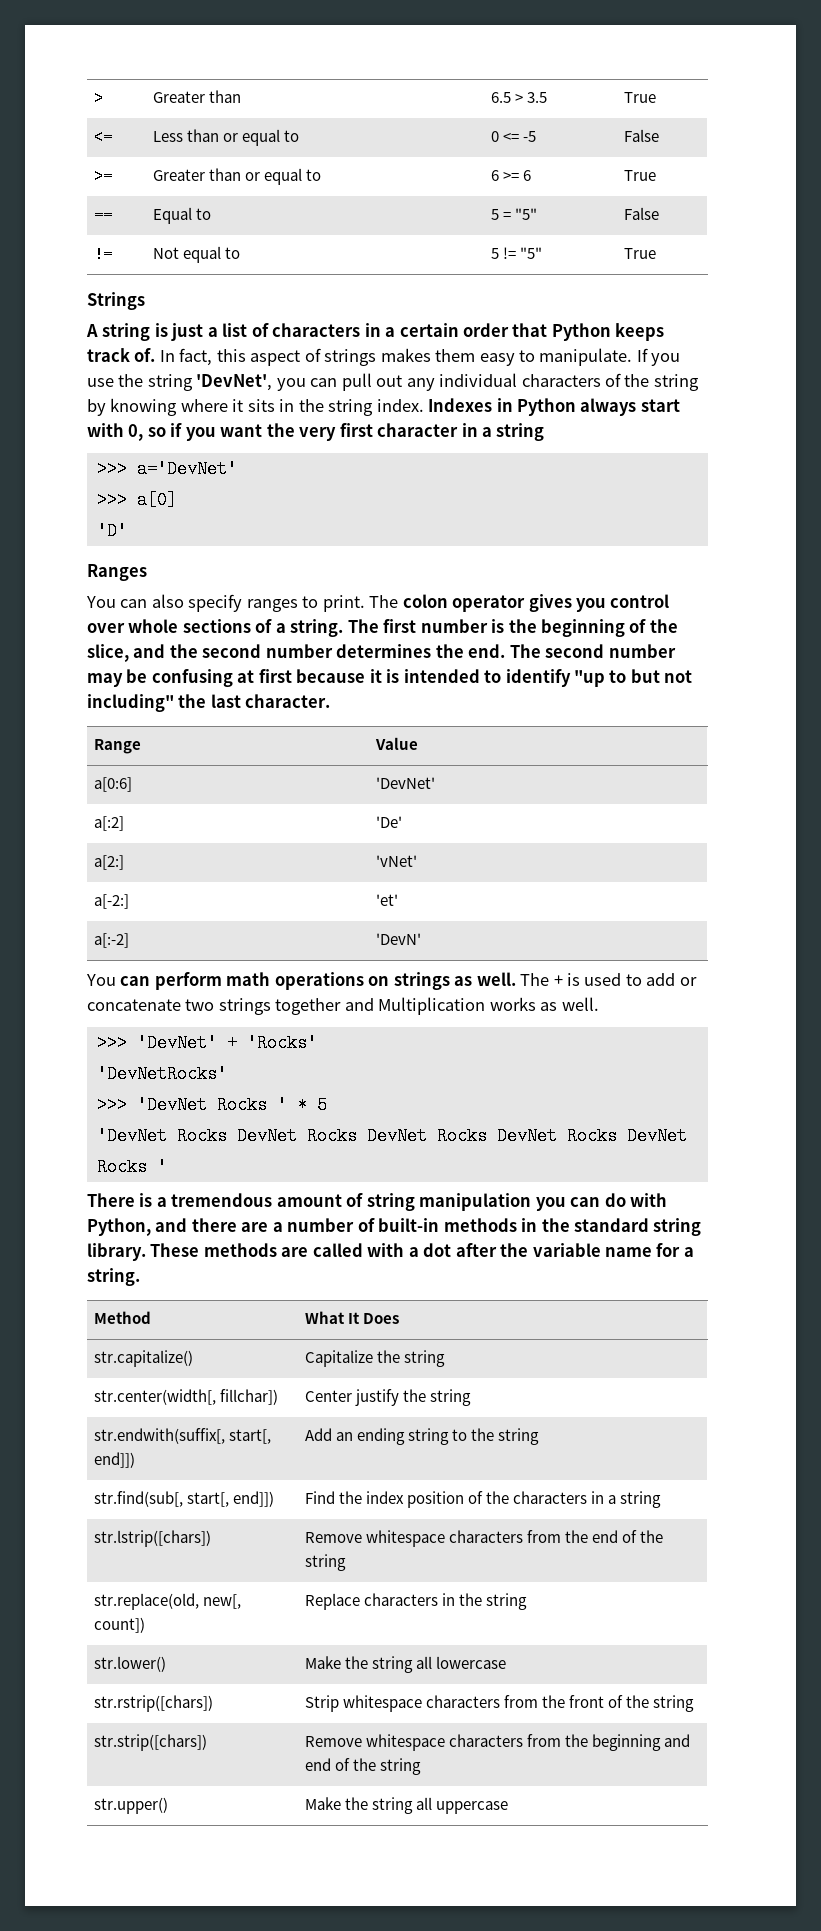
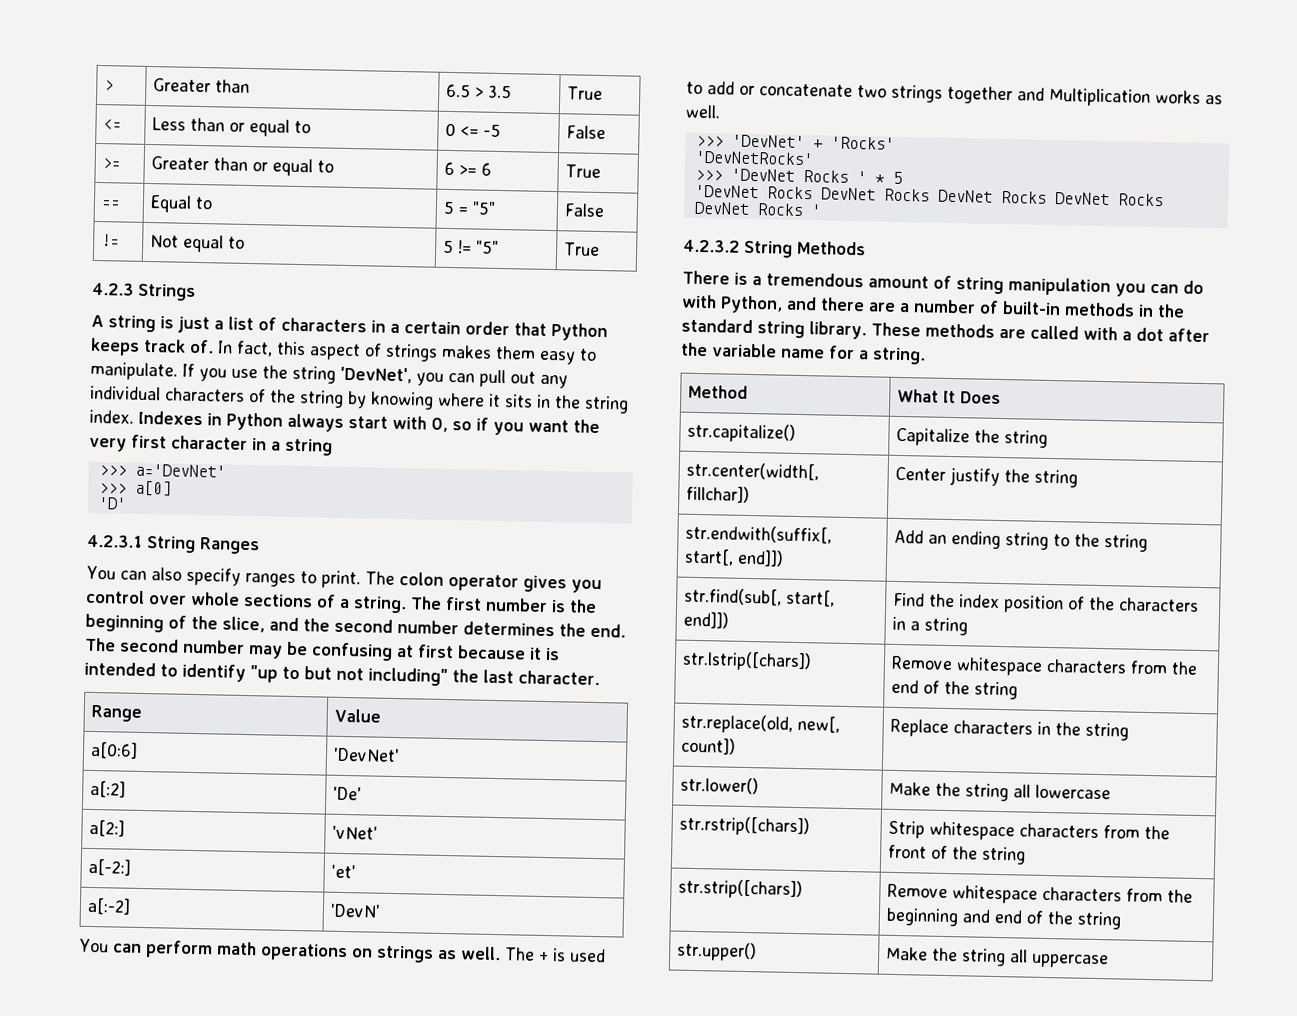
- Strings
+ 4.2.3 Strings
- Ranges
+ 4.2.3.1 String Ranges
+ 4.2.3.2 String Methods

